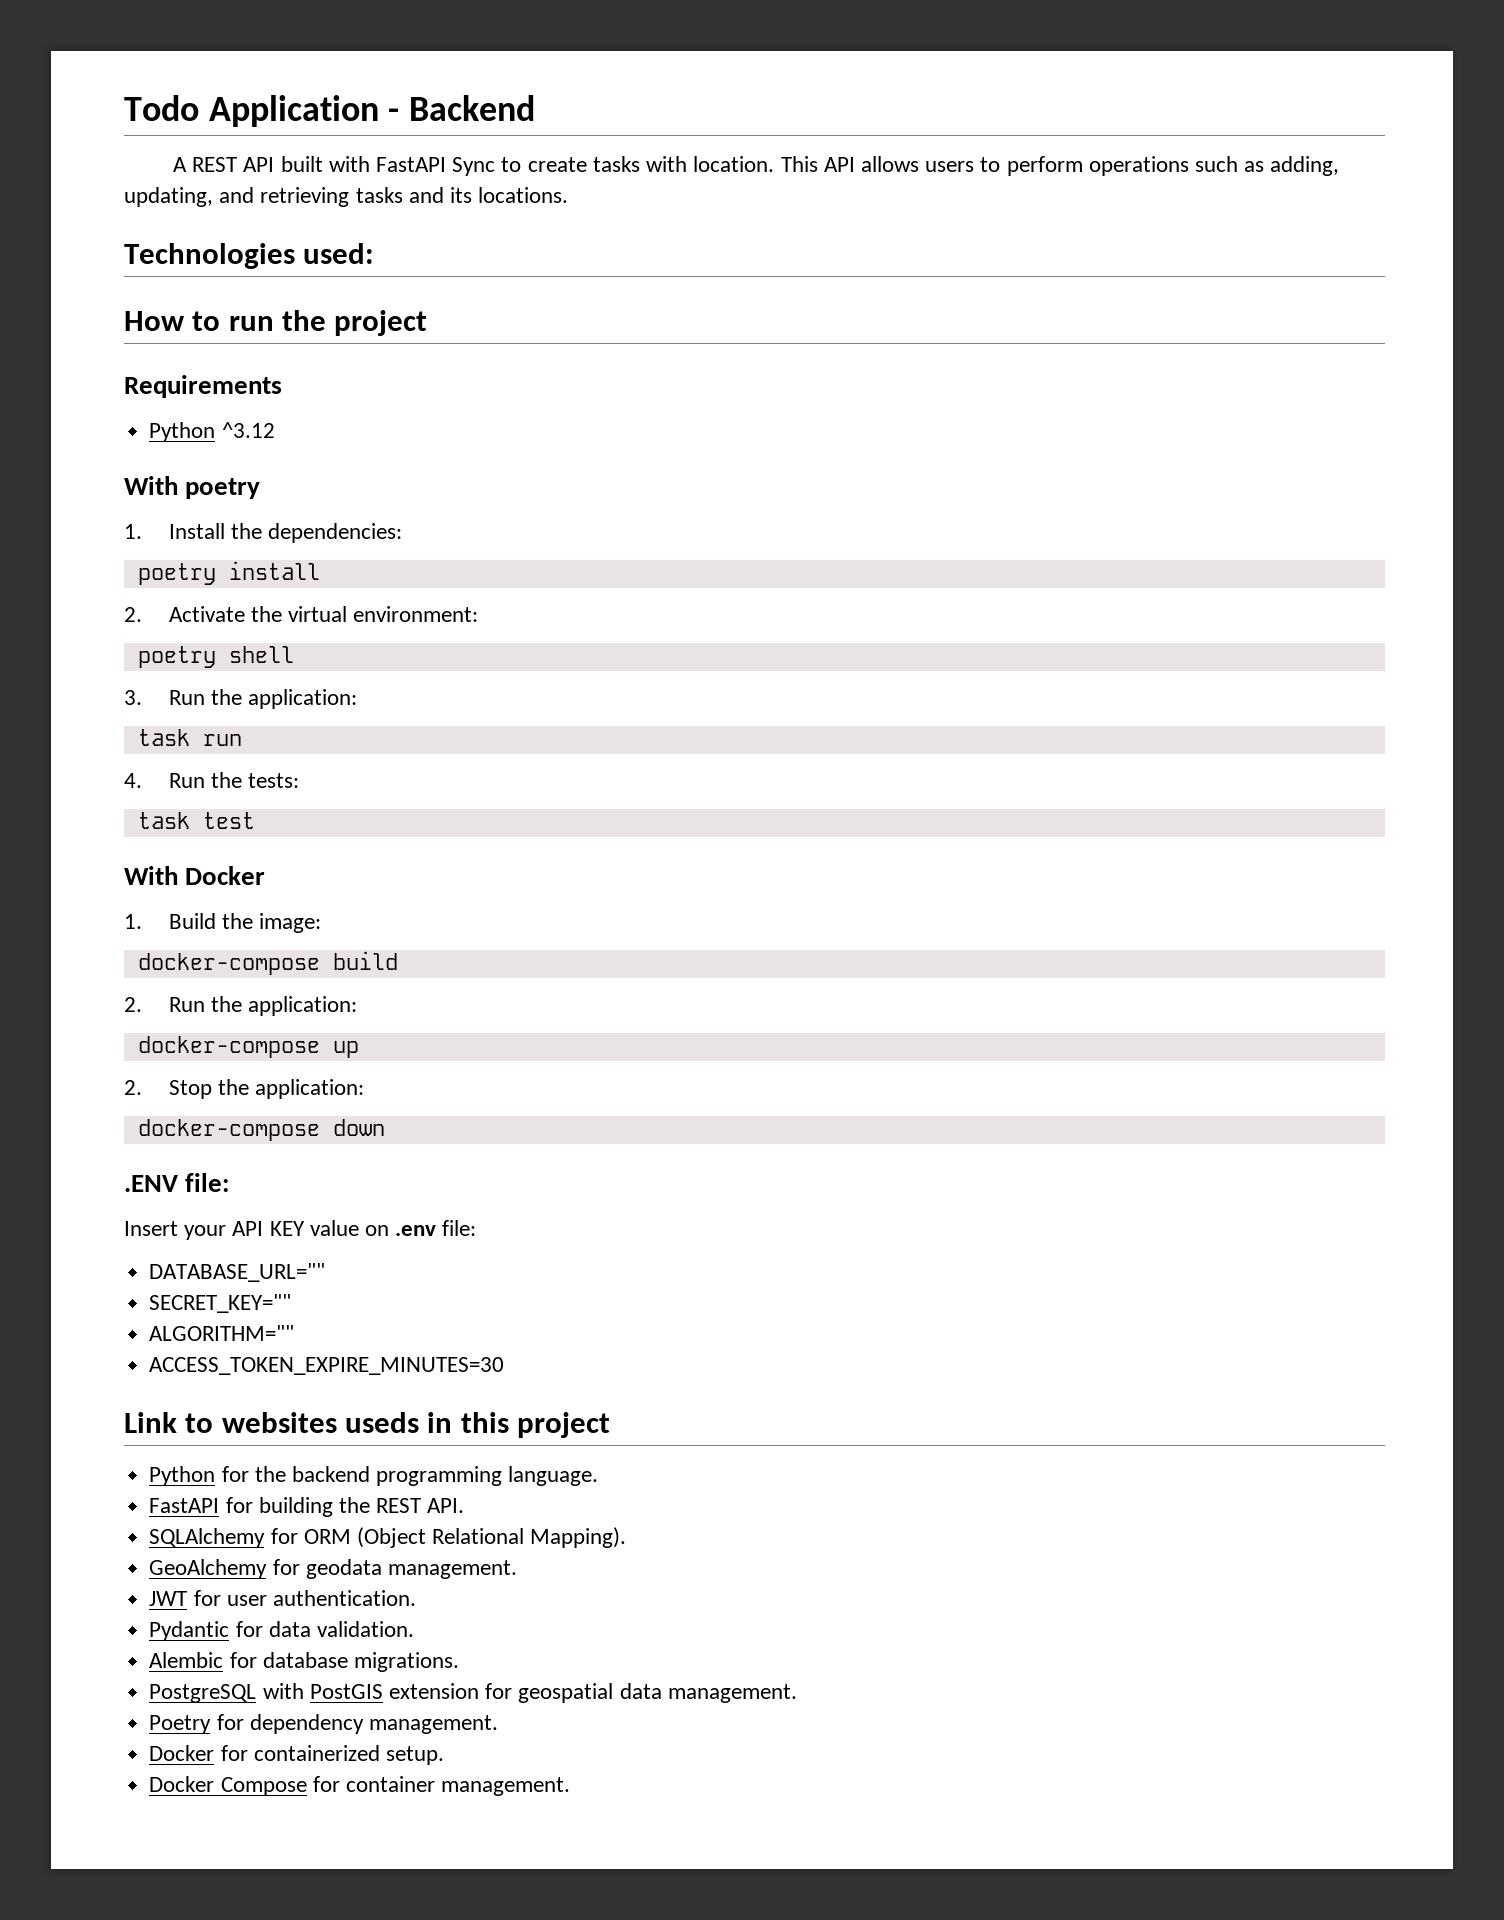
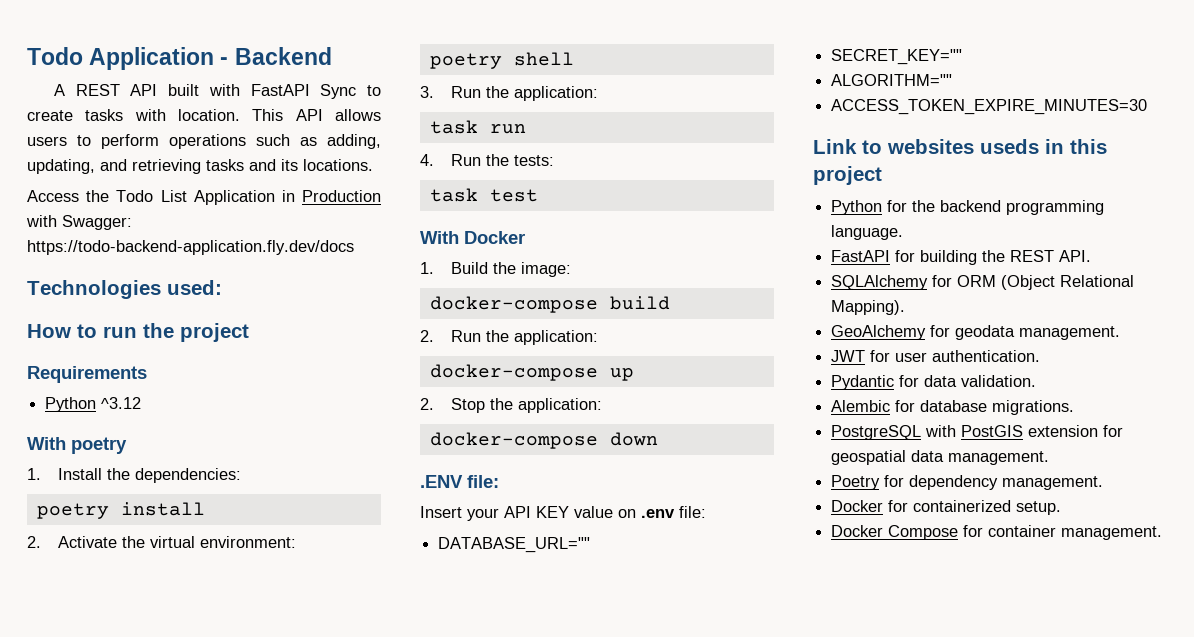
+ Access the Todo List Application in Production with Swagger: https://todo-backend-application.fly.dev/docs

